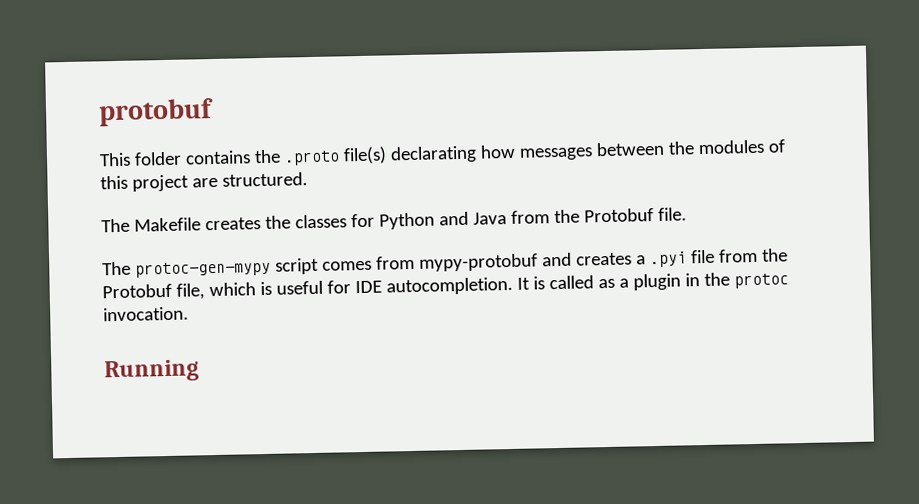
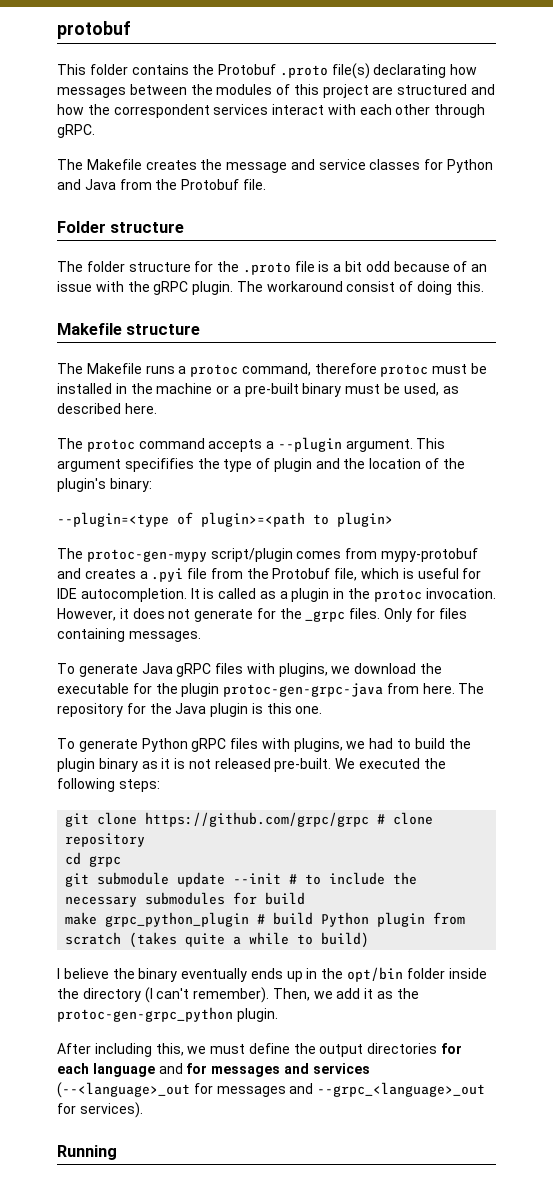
- This folder contains the .proto file(s) declarating how messages between the modules of this project are structured.
+ This folder contains the Protobuf .proto file(s) declarating how messages between the modules of this project are structured and how the correspondent services interact with each other through gRPC.
- The Makefile creates the classes for Python and Java from the Protobuf file.
+ The Makefile creates the message and service classes for Python and Java from the Protobuf file.
+ Folder structure
+ The folder structure for the .proto file is a bit odd because of an issue with the gRPC plugin. The workaround consist of doing this.
+ Makefile structure
+ The Makefile runs a protoc command, therefore protoc must be installed in the machine or a pre-built binary must be used, as described here.
+ The protoc command accepts a --plugin argument. This argument specififies the type of plugin and the location of the plugin's binary:
+ --plugin=<type of plugin>=<path to plugin>
- The protoc-gen-mypy script comes from mypy-protobuf and creates a .pyi file from the Protobuf file, which is useful for IDE autocompletion.
+ The protoc-gen-mypy script/plugin comes from mypy-protobuf and creates a .pyi file from the Protobuf file, which is useful for IDE autocompletion.
+ However, it does not generate for the _grpc files. Only for files containing messages.
+ To generate Java gRPC files with plugins, we download the executable for the plugin protoc-gen-grpc-java from here. The repository for the Java plugin is this one.
+ To generate Python gRPC files with plugins, we had to build the plugin binary as it is not released pre-built. We executed the following steps:
+ git clone https://github.com/grpc/grpc # clone repository
+ cd grpc
+ git submodule update --init # to include the necessary submodules for build
+ make grpc_python_plugin # build Python plugin from scratch (takes quite a while to build)
+ I believe the binary eventually ends up in the opt/bin folder inside the directory (I can't remember). Then, we add it as the protoc-gen-grpc_python plugin.
+ After including this, we must define the output directories for each language and for messages and services (--<language>_out for messages and --grpc_<language>_out for services).

